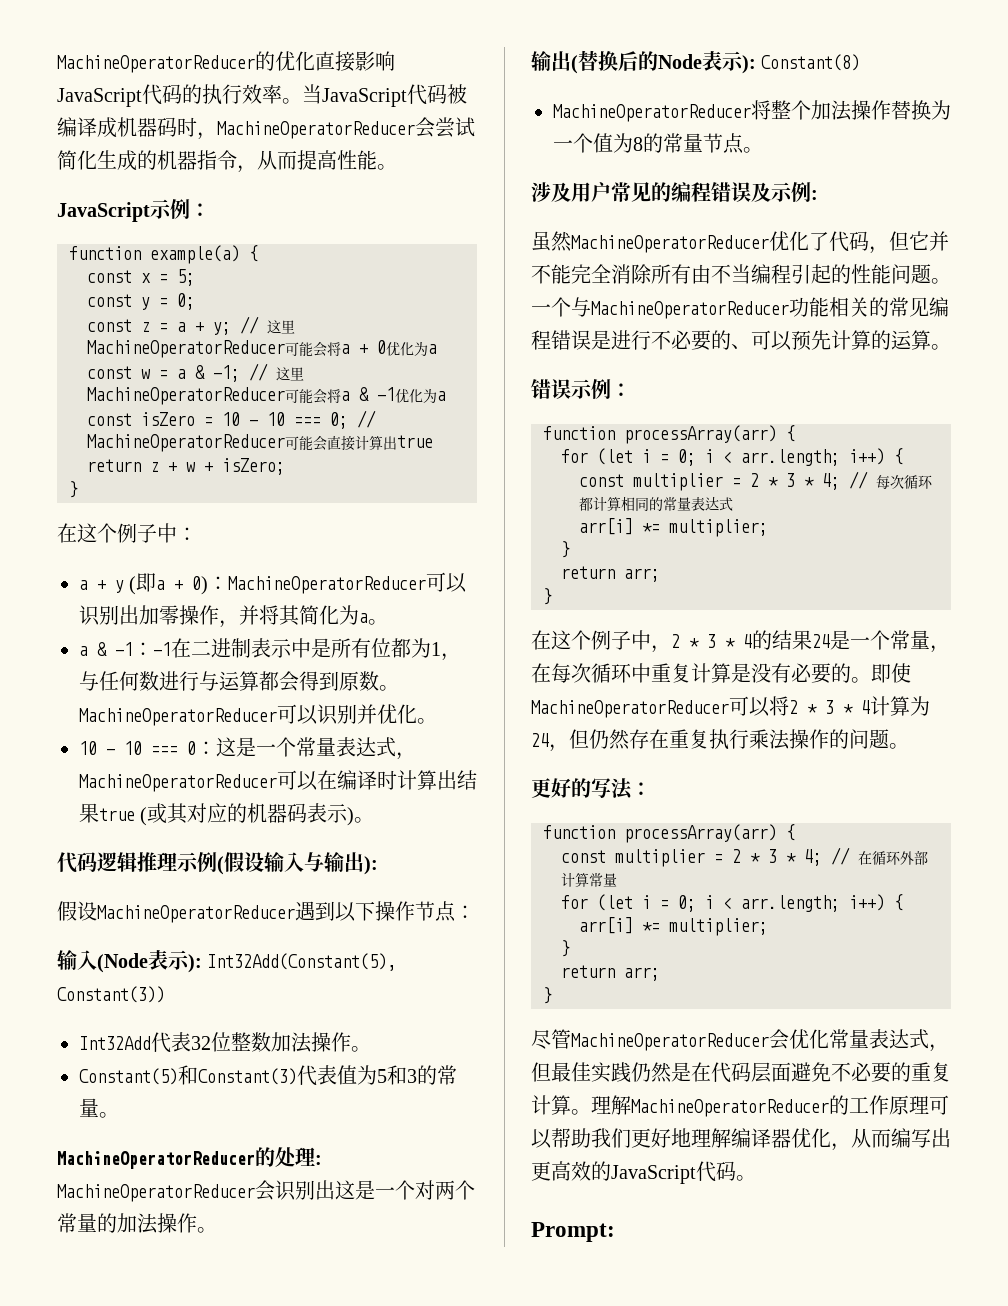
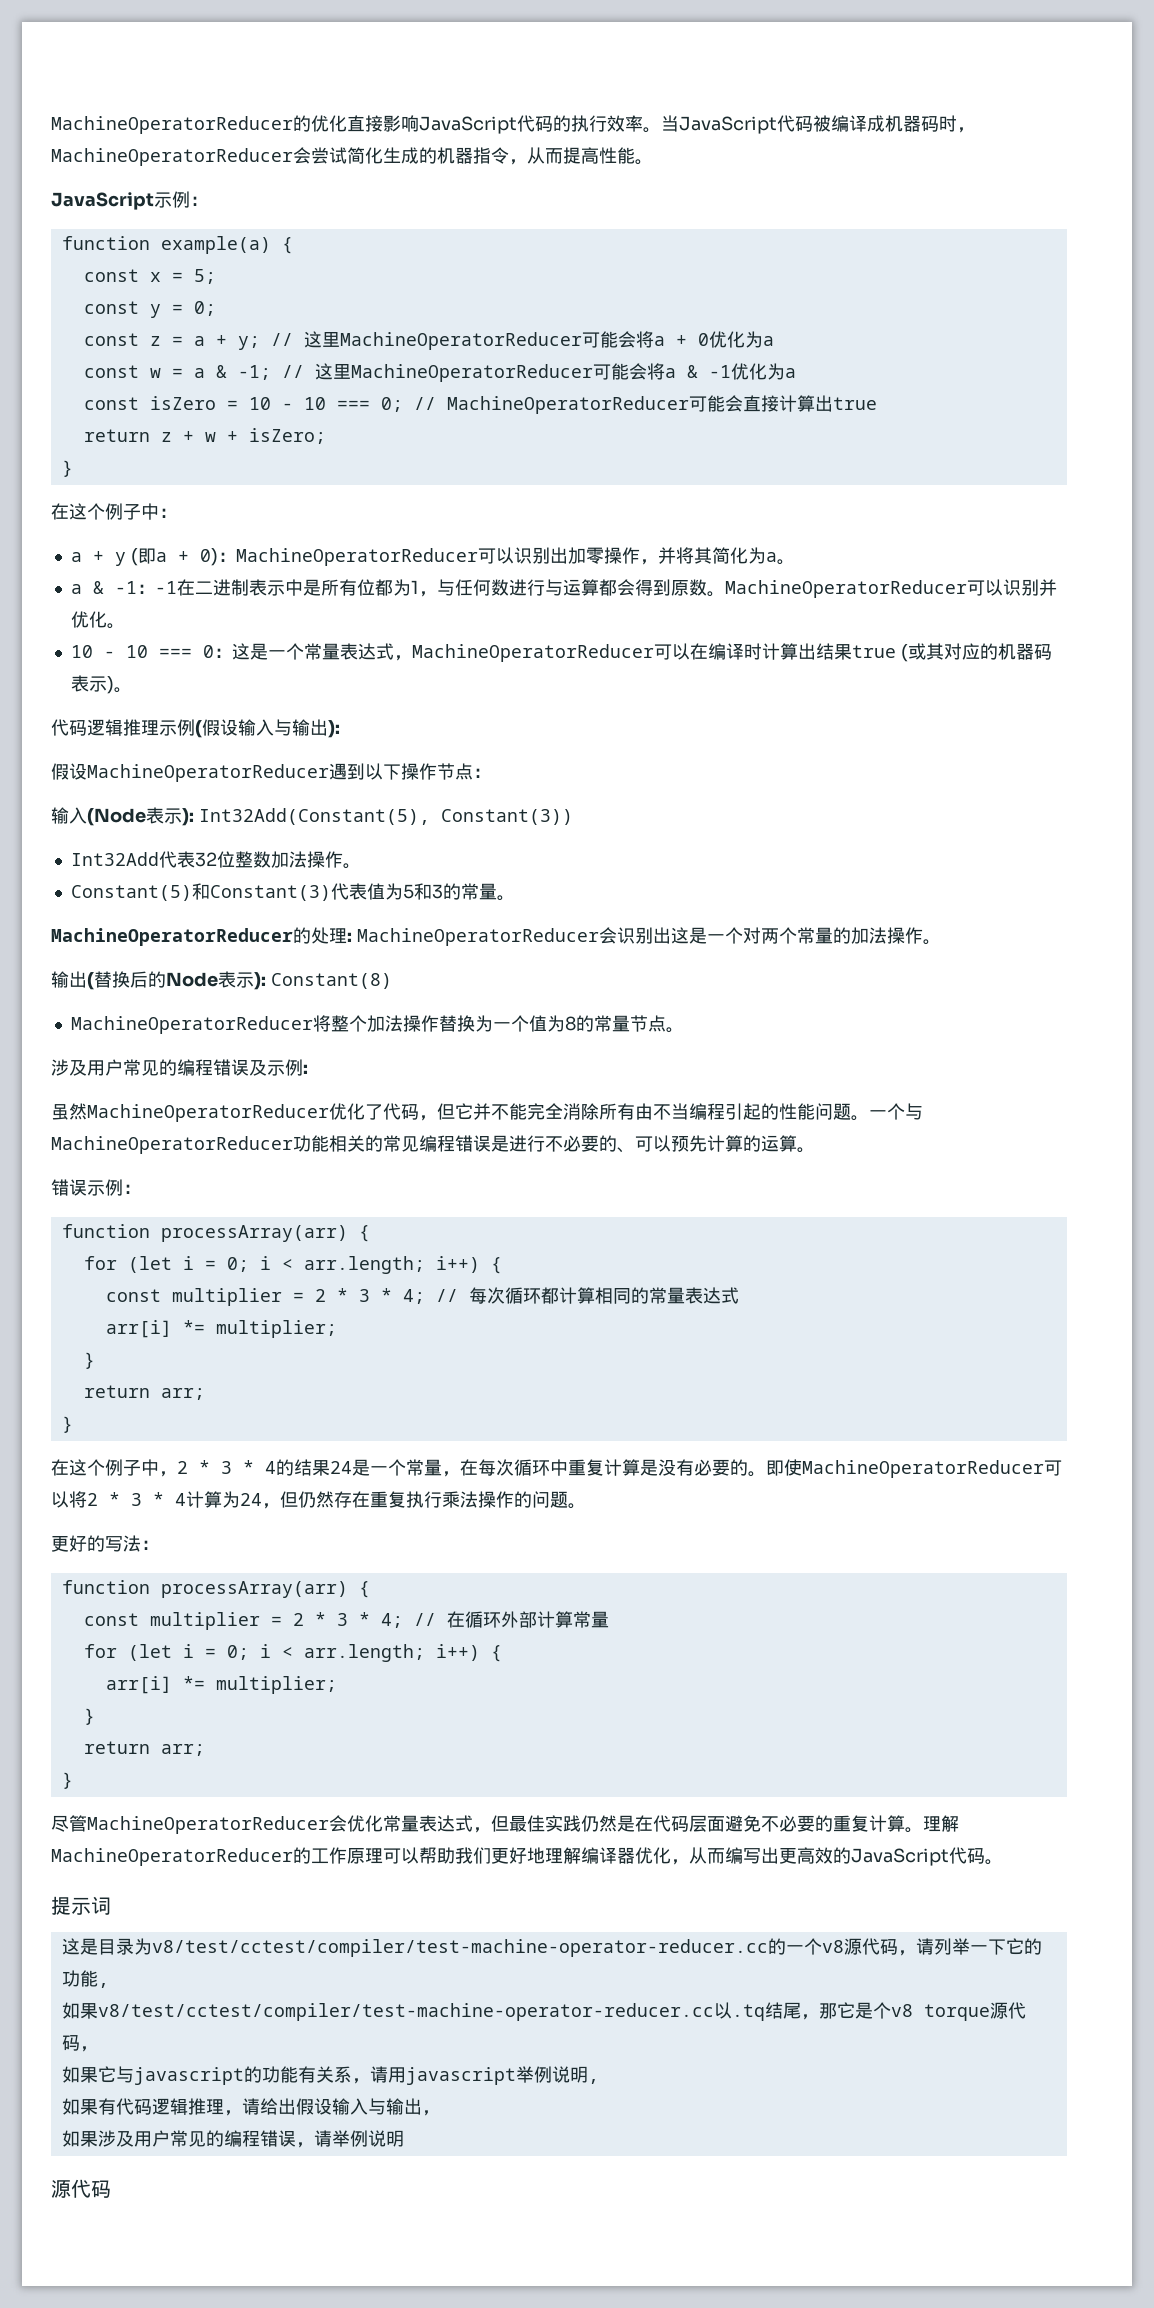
- Prompt:
+ 提示词
+ 这是目录为v8/test/cctest/compiler/test-machine-operator-reducer.cc的一个v8源代码，请列举一下它的功能,
+ 如果v8/test/cctest/compiler/test-machine-operator-reducer.cc以.tq结尾，那它是个v8 torque源代码，
+ 如果它与javascript的功能有关系，请用javascript举例说明,
+ 如果有代码逻辑推理，请给出假设输入与输出，
+ 如果涉及用户常见的编程错误，请举例说明
+ 源代码

